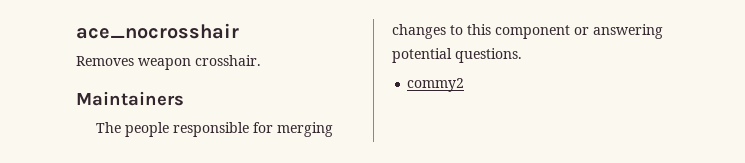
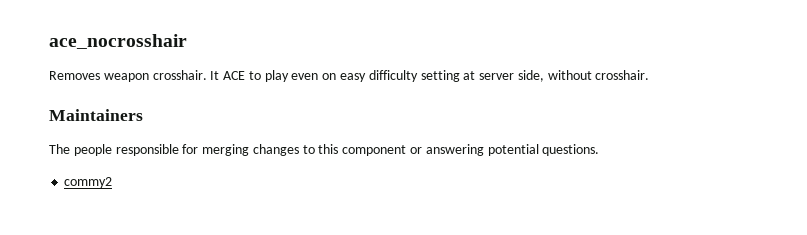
+ It ACE to play even on easy difficulty setting at server side, without crosshair.

